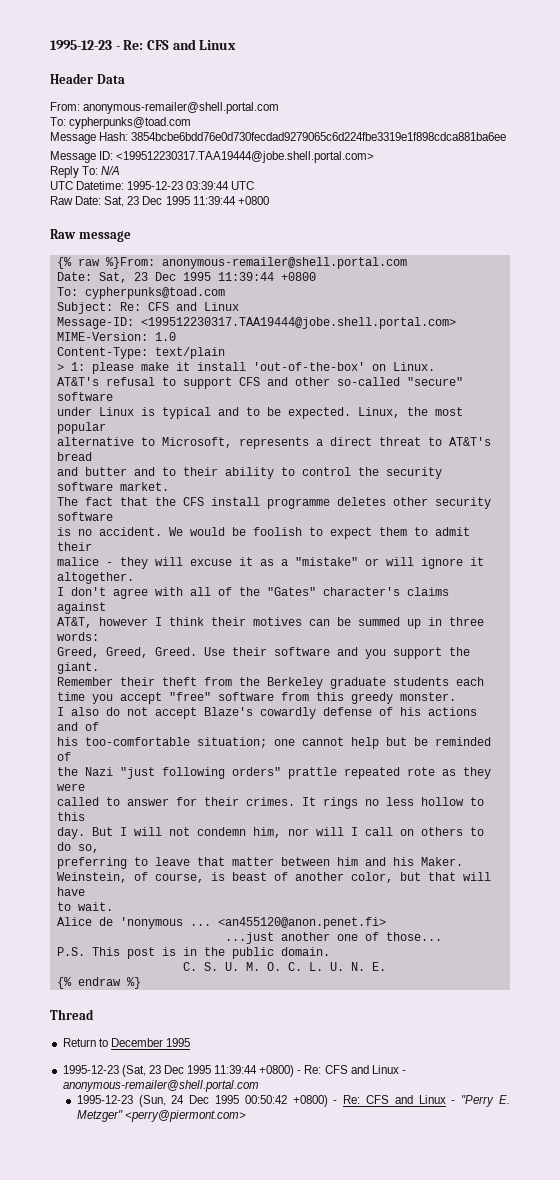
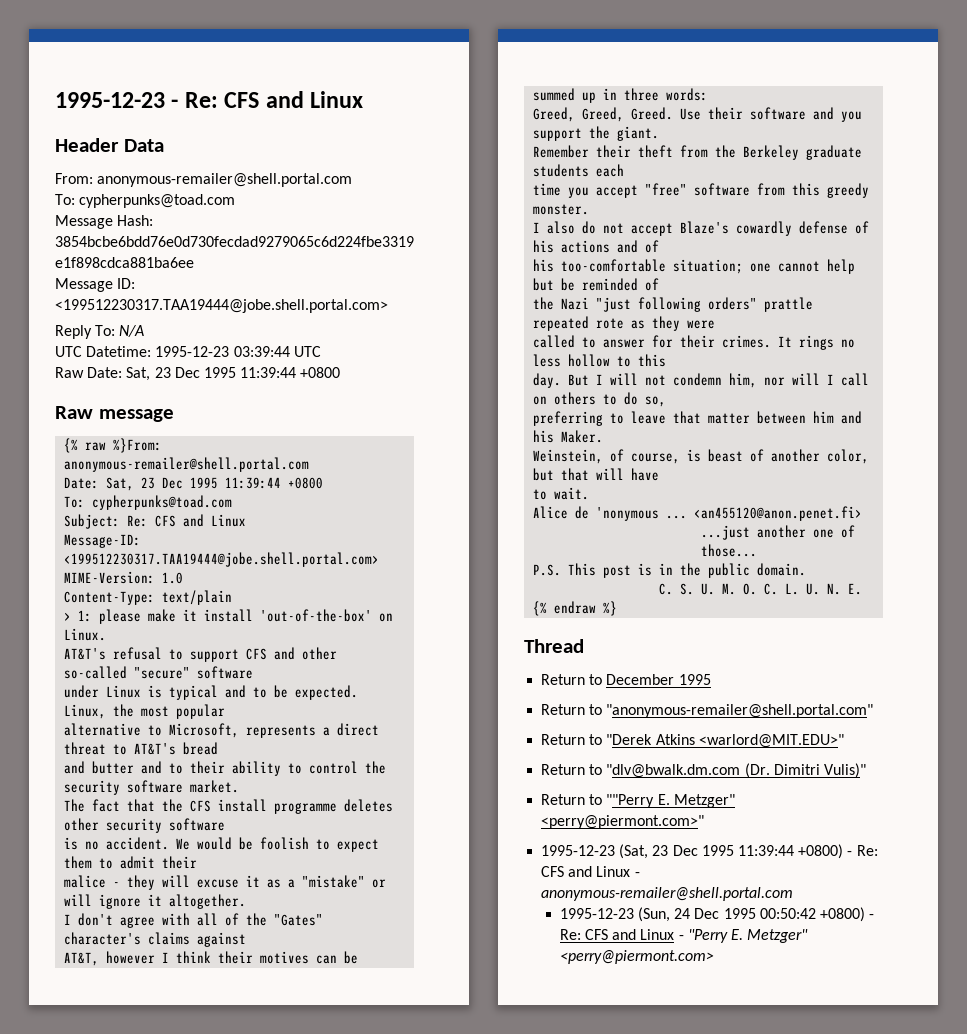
+ Return to "anonymous-remailer@shell.portal.com"
+ Return to "Derek Atkins <warlord@MIT.EDU>"
+ Return to "dlv@bwalk.dm.com (Dr. Dimitri Vulis)"
+ Return to ""Perry E. Metzger" <perry@piermont.com>"

